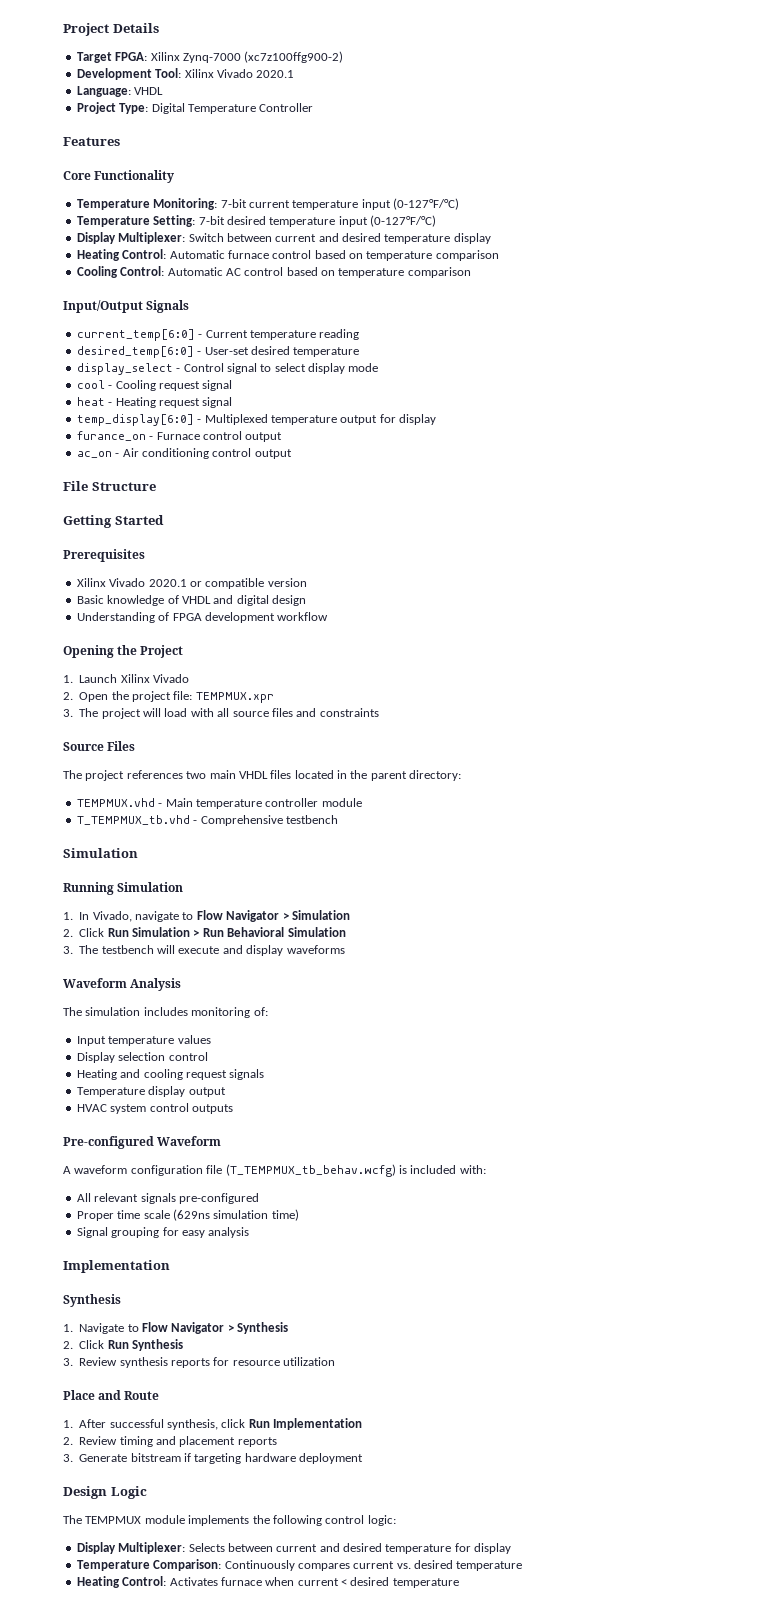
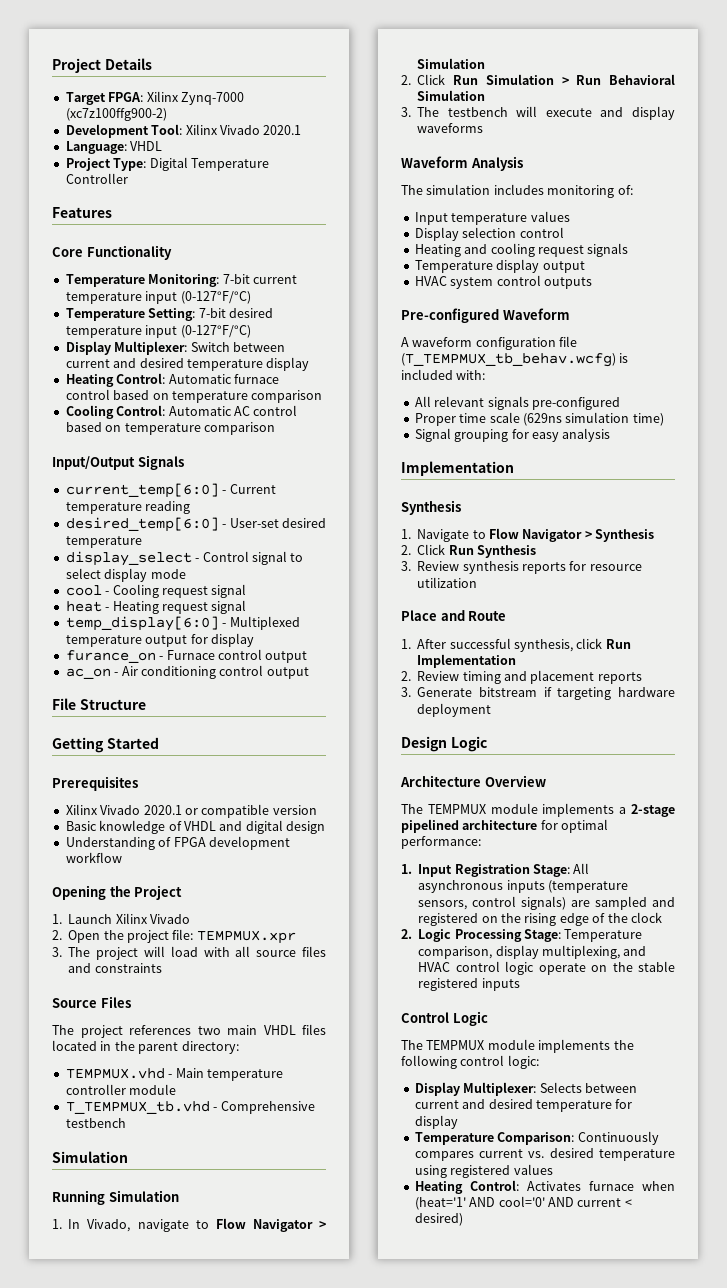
+ Architecture Overview
+ The TEMPMUX module implements a 2-stage pipelined architecture for optimal performance:
+ 1. Input Registration Stage: All asynchronous inputs (temperature sensors, control signals) are sampled and registered on the rising edge of the clock
+ 2. Logic Processing Stage: Temperature comparison, display multiplexing, and HVAC control logic operate on the stable registered inputs
+ Control Logic
- Temperature Comparison: Continuously compares current vs. desired temperature
+ Temperature Comparison: Continuously compares current vs. desired temperature using registered values
- Heating Control: Activates furnace when current < desired temperature
+ Heating Control: Activates furnace when (heat='1' AND cool='0' AND current < desired)

